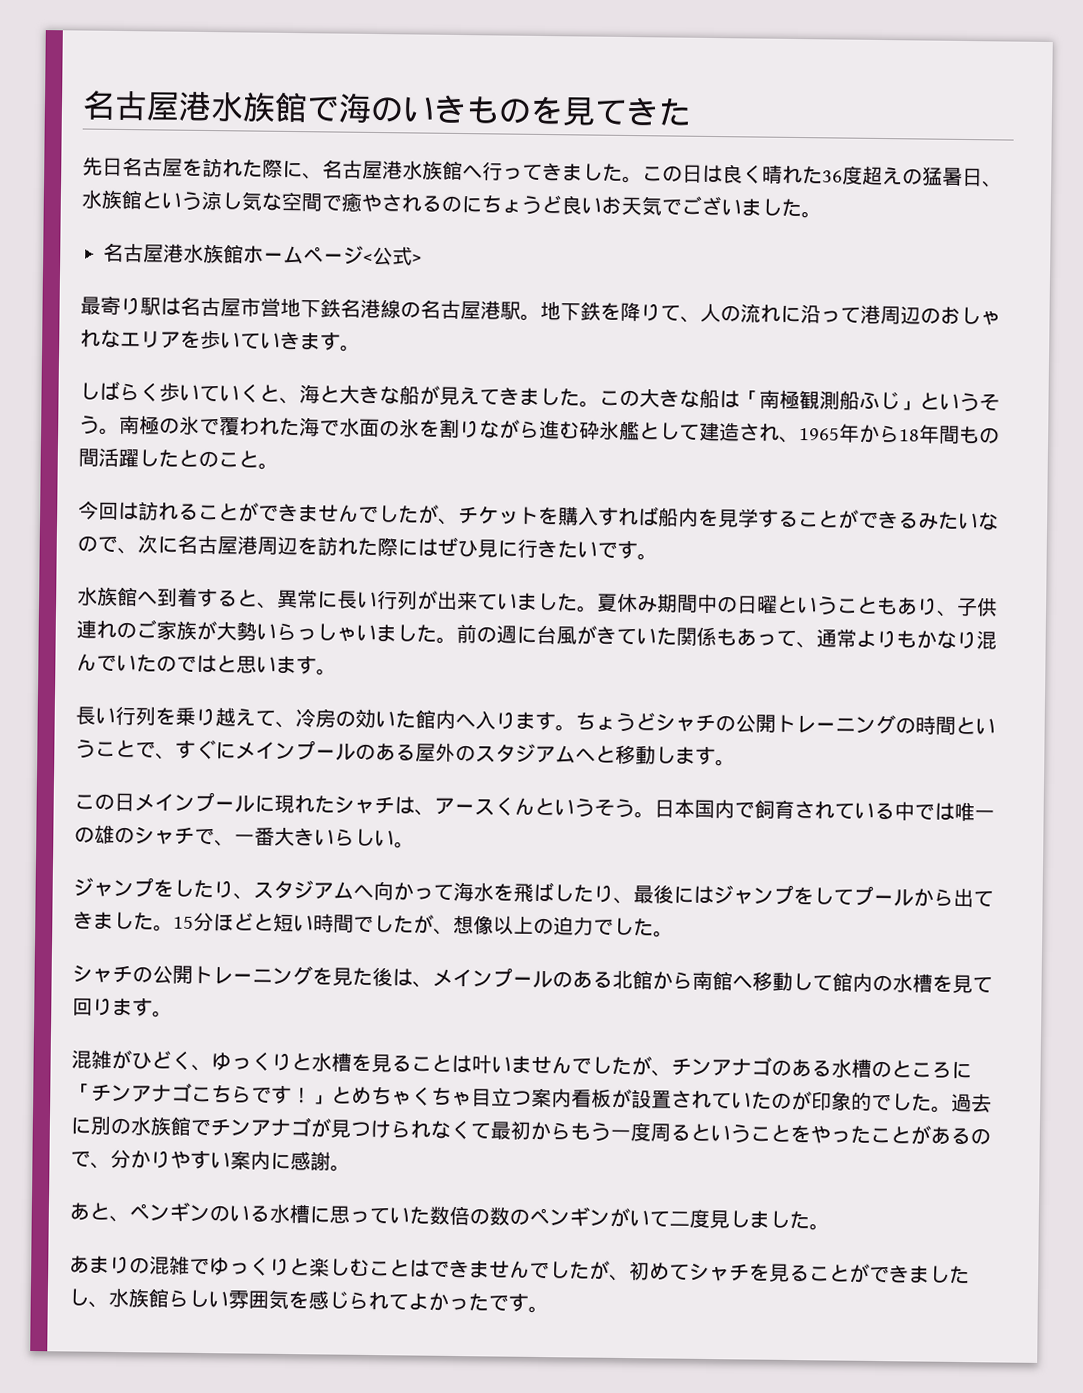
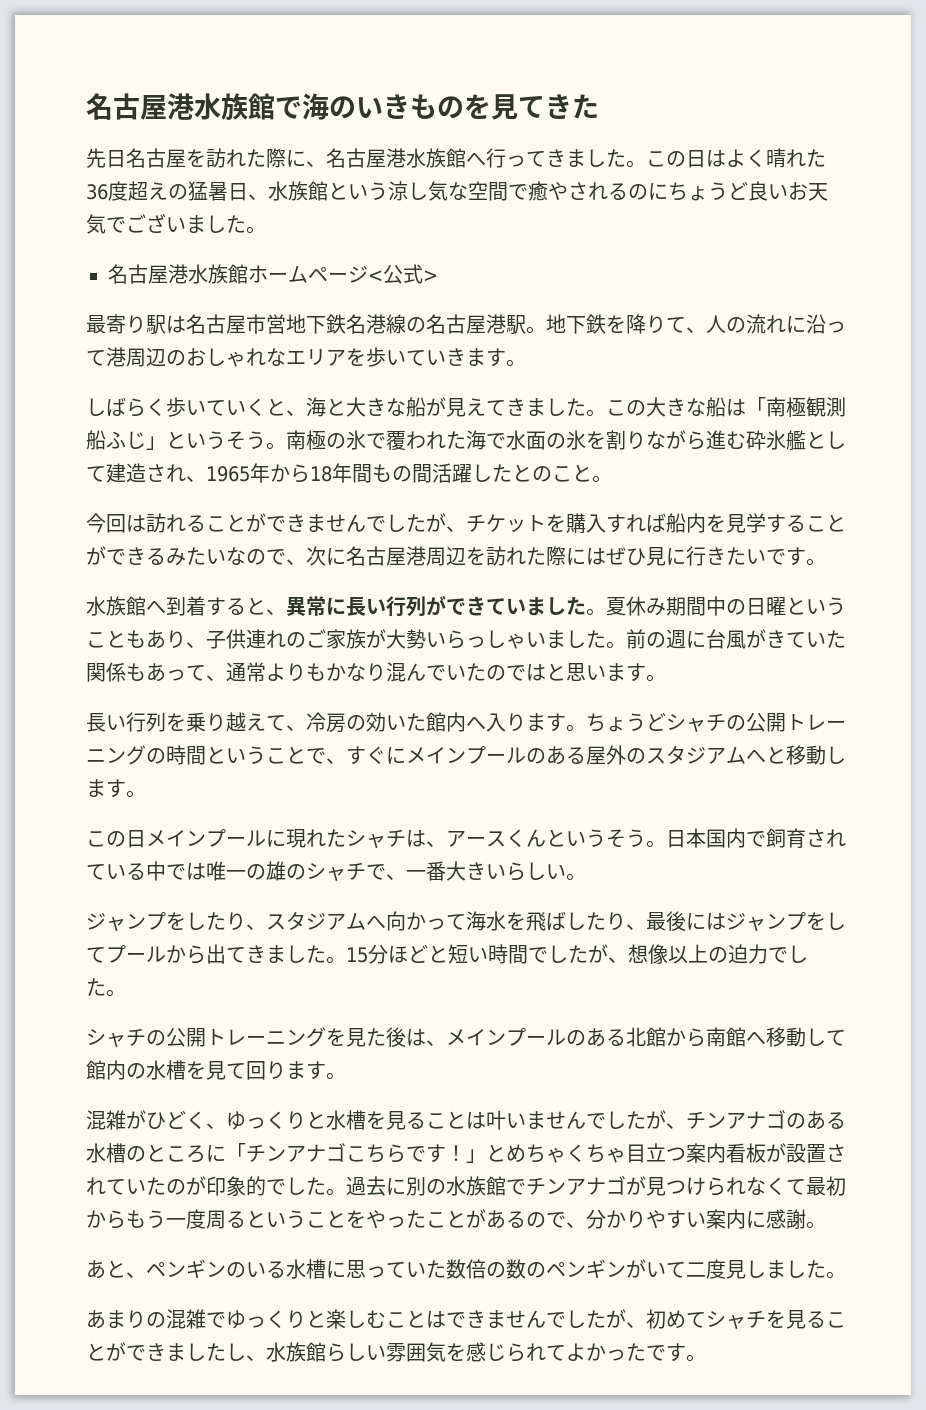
- この日は良く晴れた36度超えの猛暑日、水族館という涼し気な空間で癒やされるのにちょうど良いお天気でございました。
+ この日はよく晴れた36度超えの猛暑日、水族館という涼し気な空間で癒やされるのにちょうど良いお天気でございました。
- 水族館へ到着すると、異常に長い行列が出来ていました。
+ 水族館へ到着すると、異常に長い行列ができていました。

